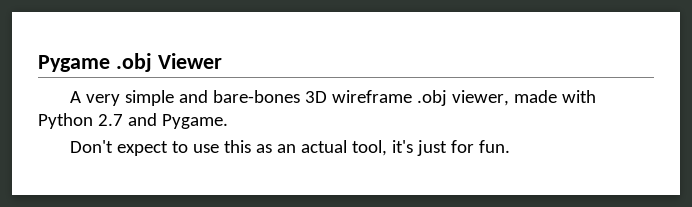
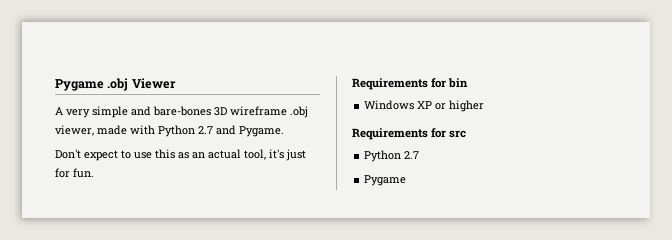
+ Requirements for bin
+ Windows XP or higher
+ Requirements for src
+ Python 2.7
+ Pygame

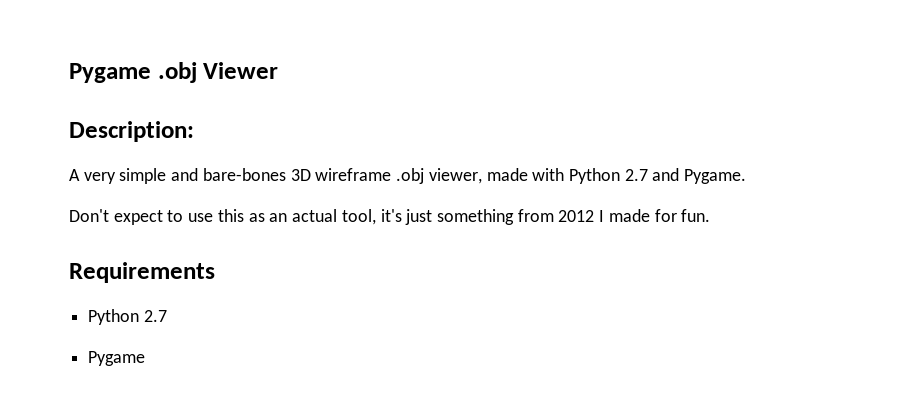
+ Description:
- Don't expect to use this as an actual tool, it's just for fun.
- Requirements for bin
- Windows XP or higher
- Requirements for src
+ Don't expect to use this as an actual tool, it's just something from 2012 I made for fun.
+ Requirements

